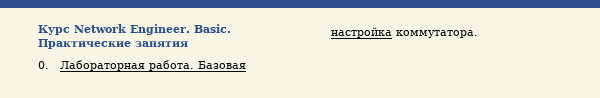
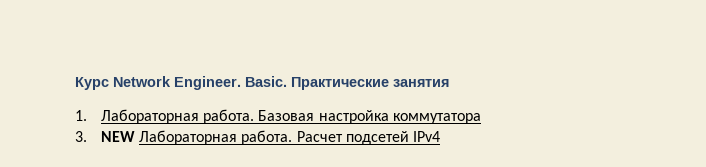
- 0. Лабораторная работа.
+ 1. Лабораторная работа.
- Базовая настройка коммутатора.
+ Базовая настройка коммутатора
+ 3. NEW Лабораторная работа. Расчет подсетей IPv4

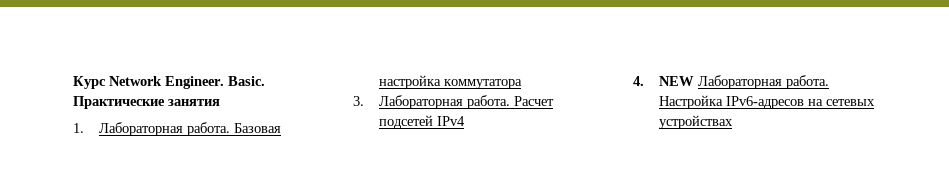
- 3. NEW Лабораторная работа.
+ 3. Лабораторная работа.
+ 4. NEW Лабораторная работа. Настройка IPv6-адресов на сетевых устройствах

